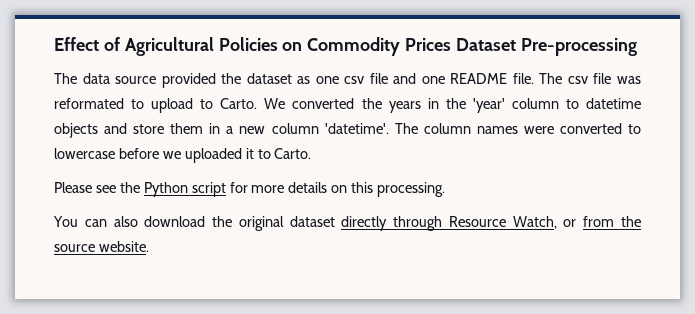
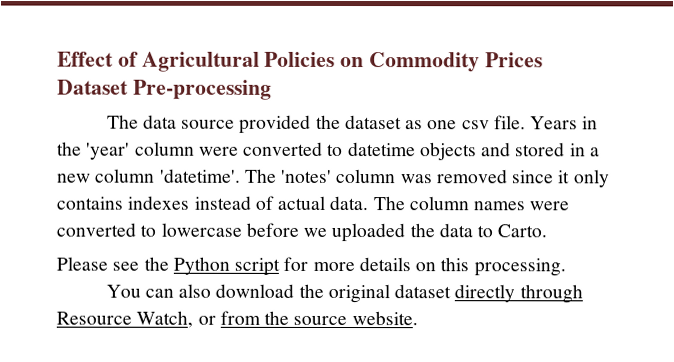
- The data source provided the dataset as one csv file and one README file. The csv file was reformated to upload to Carto. We converted the years in the 'year' column to datetime objects and store them in a new column 'datetime'.
+ The data source provided the dataset as one csv file. Years in the 'year' column were converted to datetime objects and stored in a new column 'datetime'.
- The column names were converted to lowercase before we uploaded it to Carto.
+ The 'notes' column was removed since it only contains indexes instead of actual data. The column names were converted to lowercase before we uploaded the data to Carto.

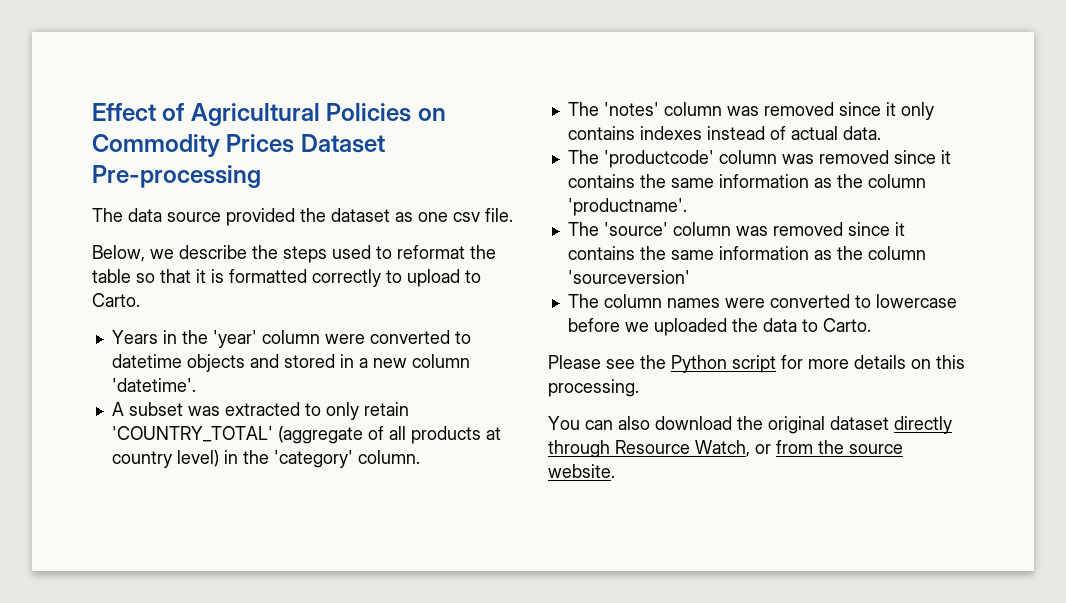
- The data source provided the dataset as one csv file. Years in the 'year' column were converted to datetime objects and stored in a new column 'datetime'. The 'notes' column was removed since it only contains indexes instead of actual data. The column names were converted to lowercase before we uploaded the data to Carto.
+ The data source provided the dataset as one csv file.
+ Below, we describe the steps used to reformat the table so that it is formatted correctly to upload to Carto.
+ Years in the 'year' column were converted to datetime objects and stored in a new column 'datetime'.
+ A subset was extracted to only retain 'COUNTRY_TOTAL' (aggregate of all products at country level) in the 'category' column.
+ The 'notes' column was removed since it only contains indexes instead of actual data.
+ The 'productcode' column was removed since it contains the same information as the column 'productname'.
+ The 'source' column was removed since it contains the same information as the column 'sourceversion'
+ The column names were converted to lowercase before we uploaded the data to Carto.

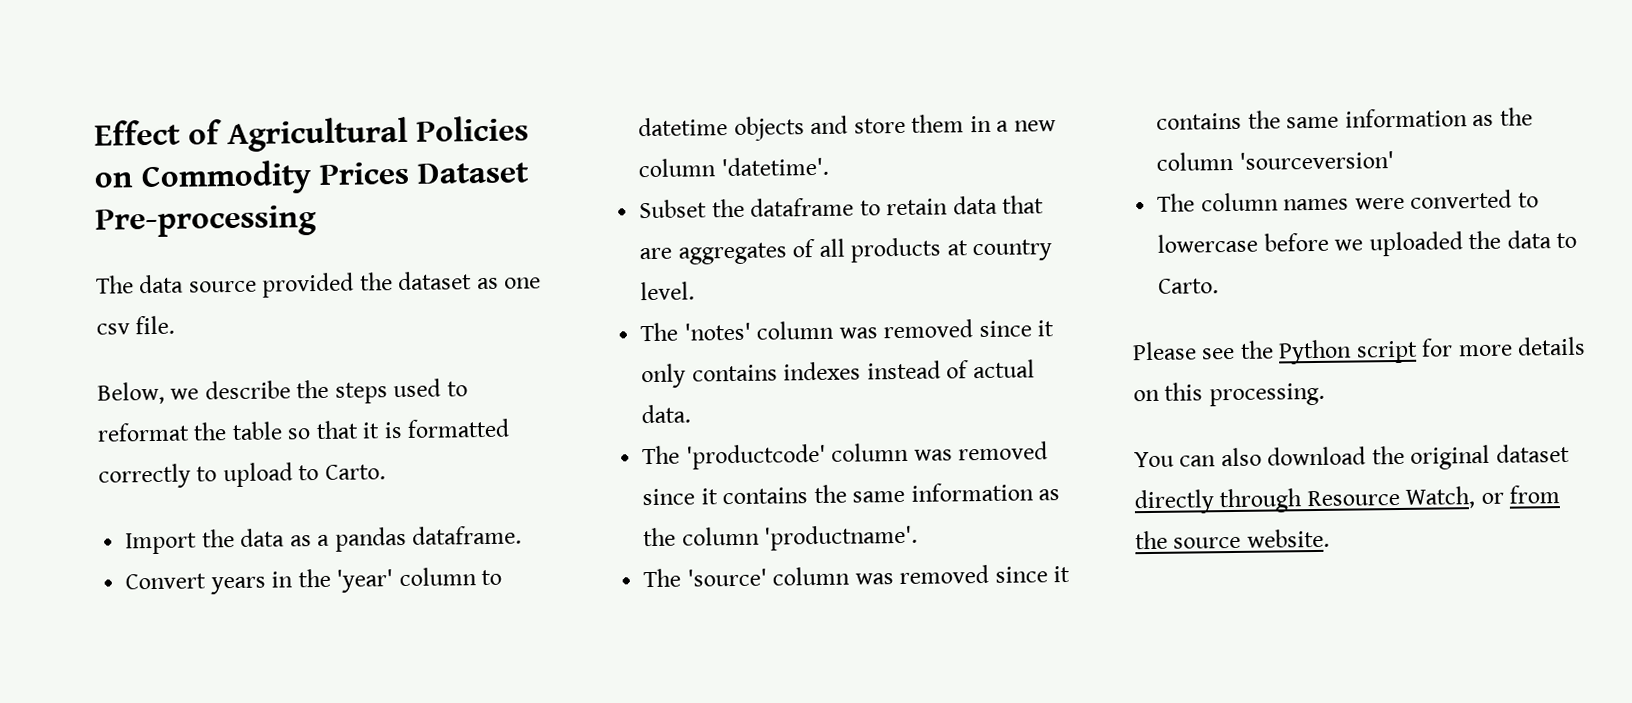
- Years in the 'year' column were converted to datetime objects and stored in a new column 'datetime'.
+ Import the data as a pandas dataframe.
+ Convert years in the 'year' column to datetime objects and store them in a new column 'datetime'.
- A subset was extracted to only retain 'COUNTRY_TOTAL' (aggregate of all products at country level) in the 'category' column.
+ Subset the dataframe to retain data that are aggregates of all products at country level.

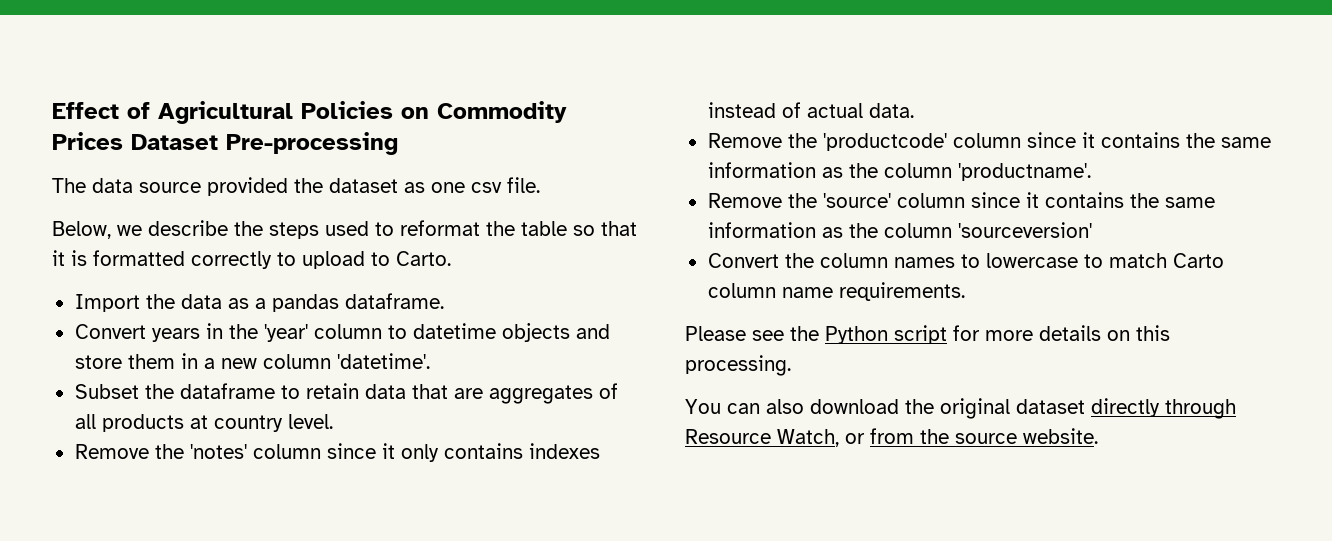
- The 'notes' column was removed since it only contains indexes instead of actual data.
+ Remove the 'notes' column since it only contains indexes instead of actual data.
- The 'productcode' column was removed since it contains the same information as the column 'productname'.
+ Remove the 'productcode' column since it contains the same information as the column 'productname'.
- The 'source' column was removed since it contains the same information as the column 'sourceversion'
+ Remove the 'source' column since it contains the same information as the column 'sourceversion'
- The column names were converted to lowercase before we uploaded the data to Carto.
+ Convert the column names to lowercase to match Carto column name requirements.

